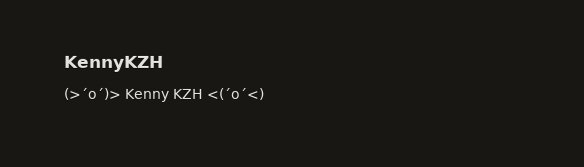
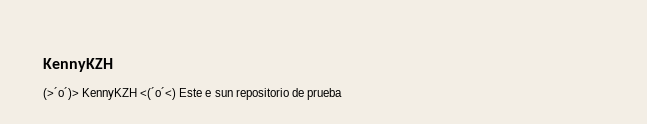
- (>´o´)> Kenny KZH <(´o´<)
+ (>´o´)> KennyKZH <(´o´<) Este e sun repositorio de prueba

